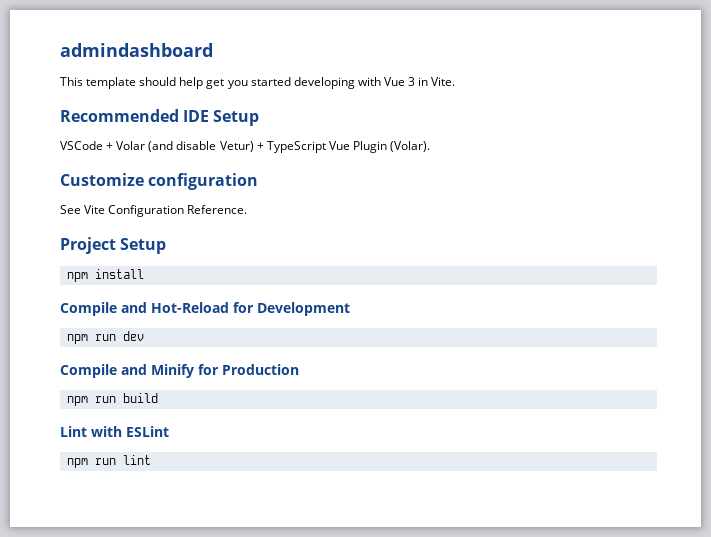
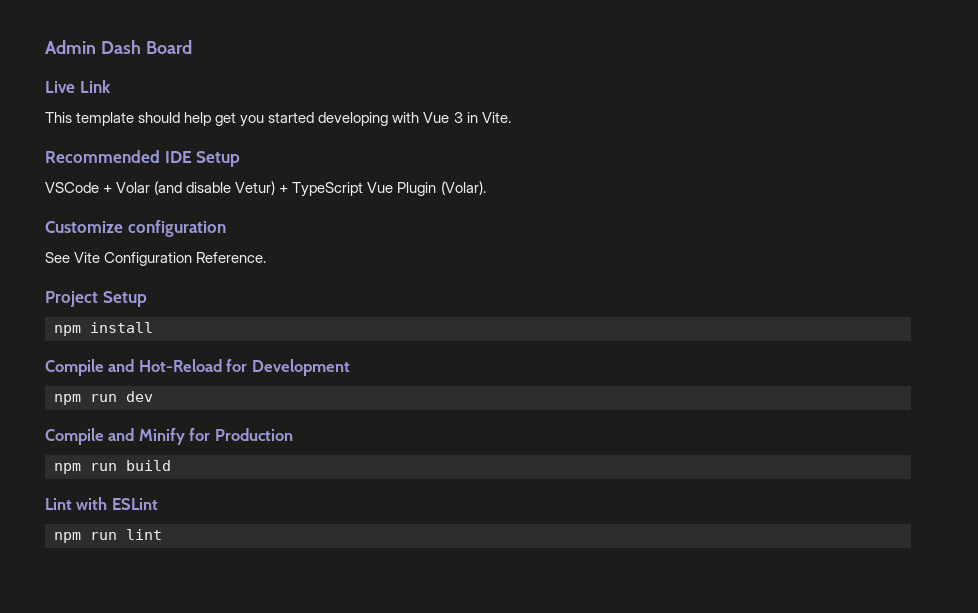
- admindashboard
+ Admin Dash Board
+ Live Link

